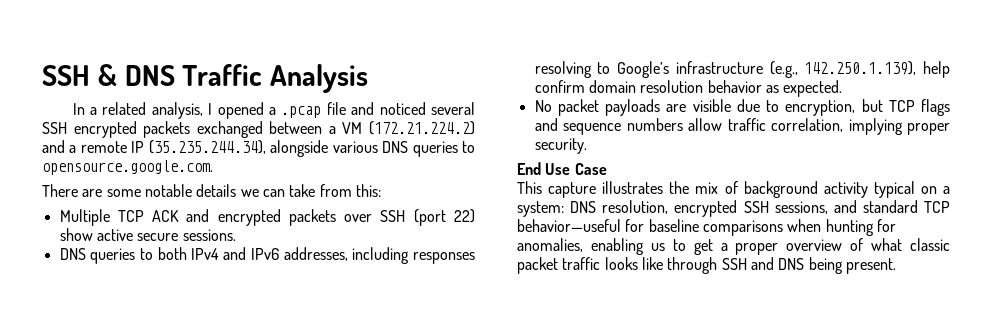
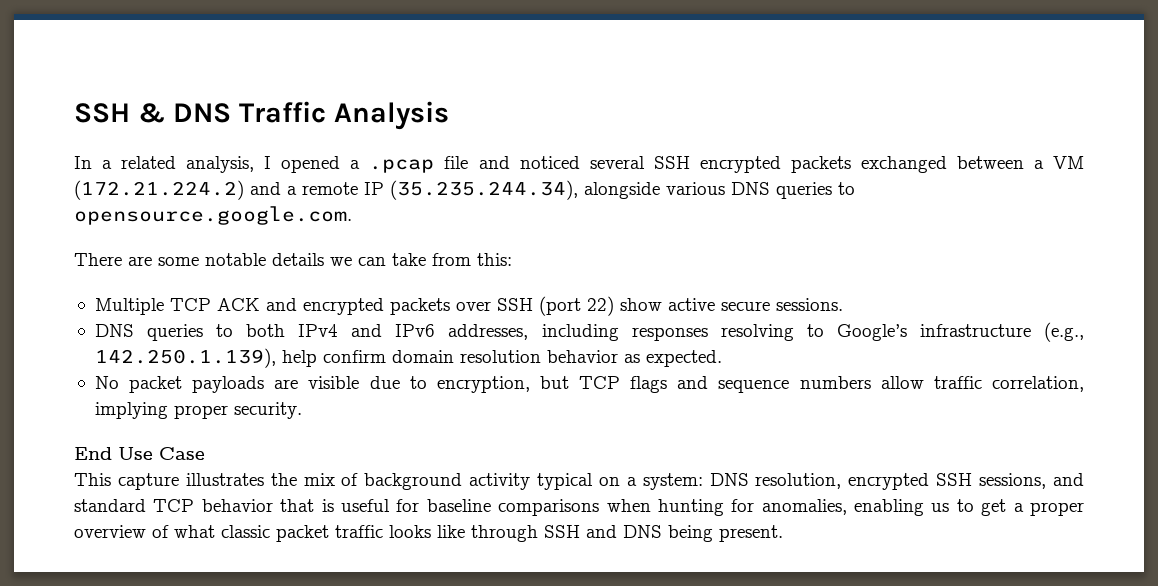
- This capture illustrates the mix of background activity typical on a system: DNS resolution, encrypted SSH sessions, and standard TCP behavior—useful for baseline comparisons when hunting for anomalies, enabling us to get a proper overview of what classic packet traffic looks like through SSH and DNS being present.
+ This capture illustrates the mix of background activity typical on a system: DNS resolution, encrypted SSH sessions, and standard TCP behavior that is useful for baseline comparisons when hunting for anomalies, enabling us to get a proper overview of what classic packet traffic looks like through SSH and DNS being present.

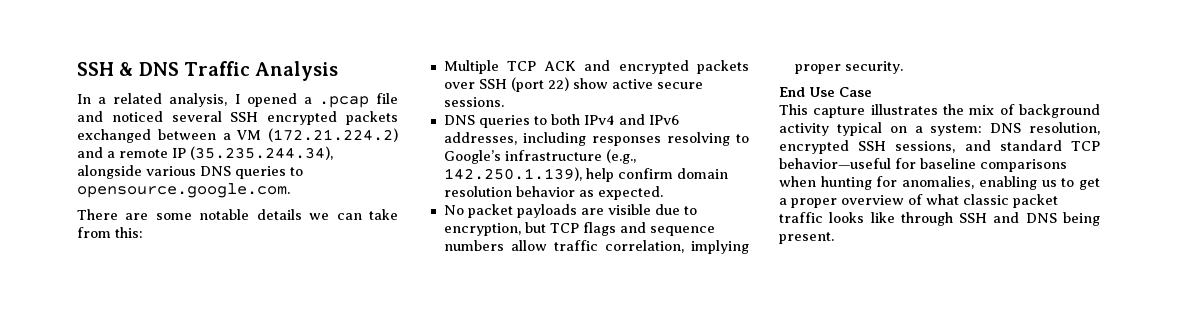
- This capture illustrates the mix of background activity typical on a system: DNS resolution, encrypted SSH sessions, and standard TCP behavior that is useful for baseline comparisons when hunting for anomalies, enabling us to get a proper overview of what classic packet traffic looks like through SSH and DNS being present.
+ This capture illustrates the mix of background activity typical on a system: DNS resolution, encrypted SSH sessions, and standard TCP behavior—useful for baseline comparisons when hunting for anomalies, enabling us to get a proper overview of what classic packet traffic looks like through SSH and DNS being present.

